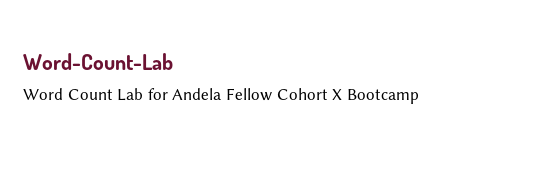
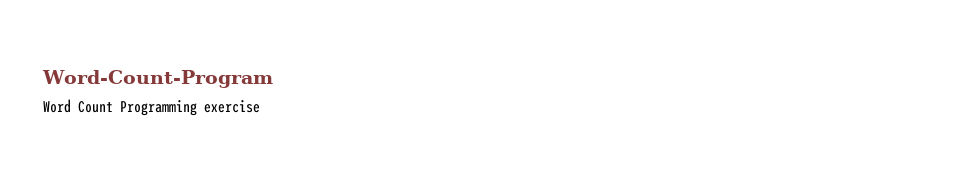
- Word-Count-Lab
+ Word-Count-Program
- Word Count Lab for Andela Fellow Cohort X Bootcamp
+ Word Count Programming exercise

